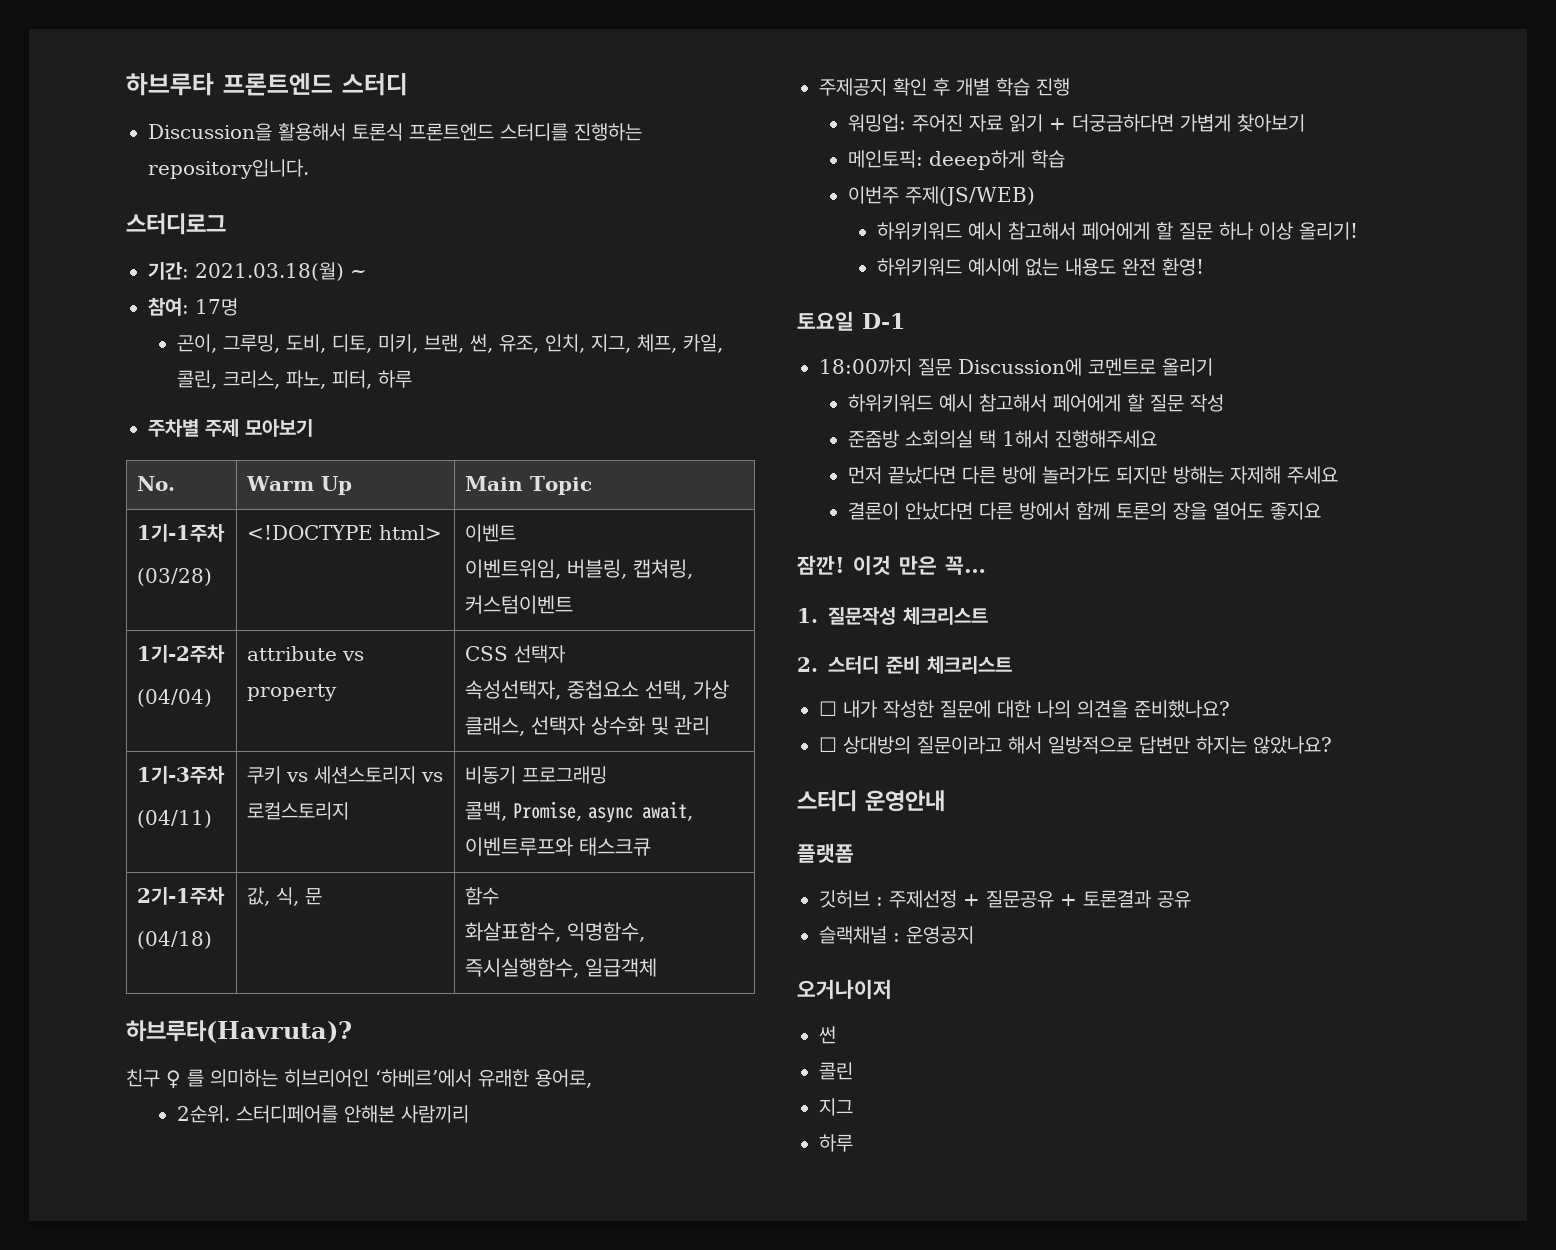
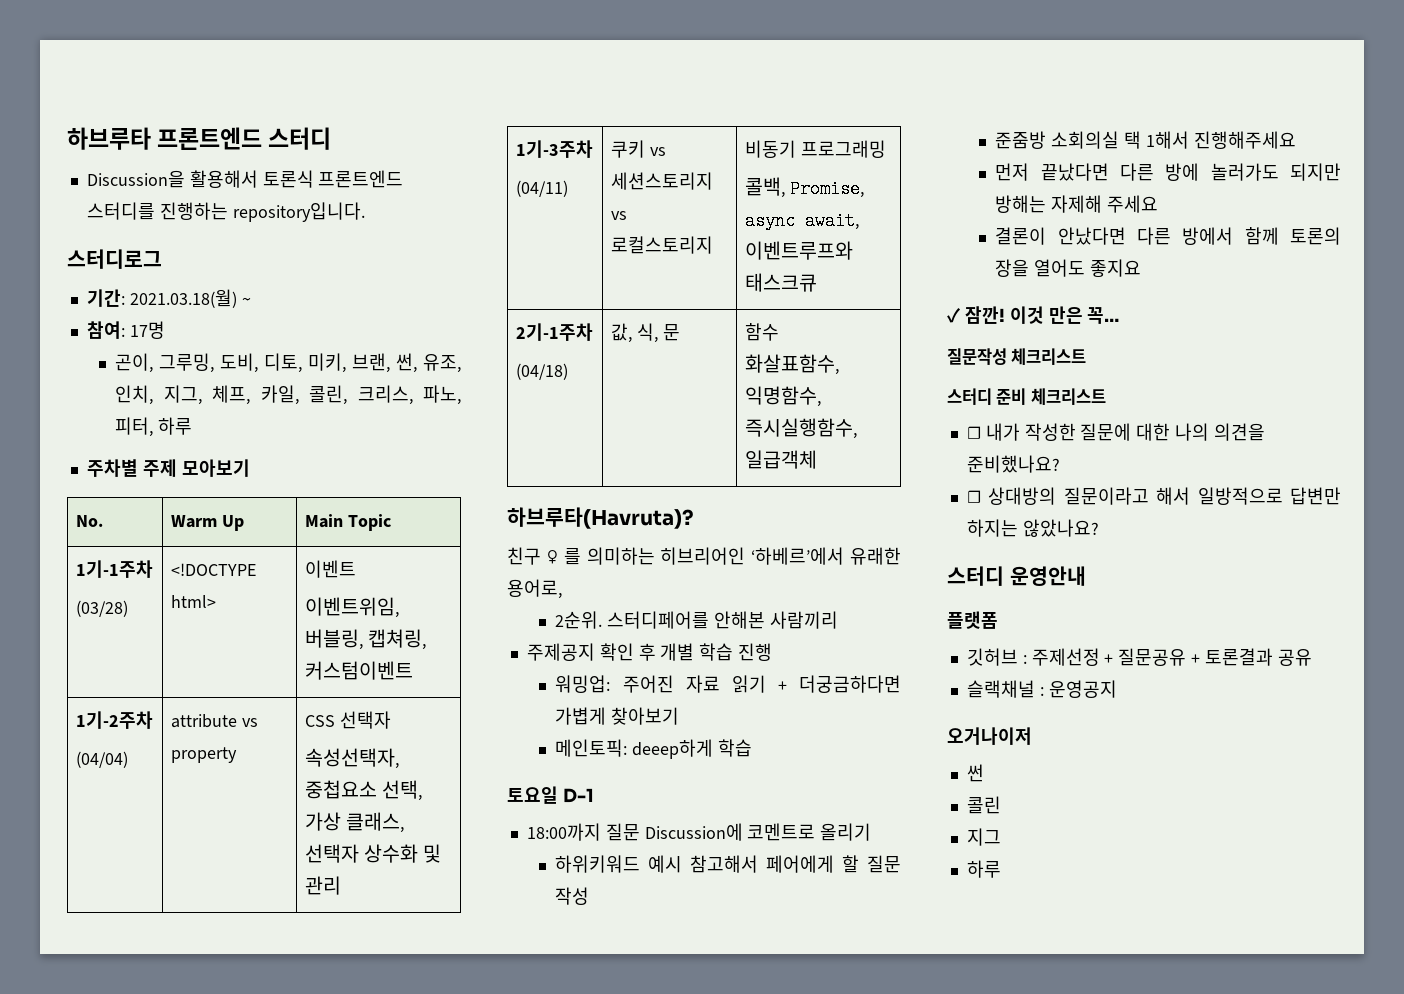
- 이번주 주제(JS/WEB)
- 하위키워드 예시 참고해서 페어에게 할 질문 하나 이상 올리기!
- 하위키워드 예시에 없는 내용도 완전 환영!
- 잠깐!
+ ✓ 잠깐!
- 1. 질문작성 체크리스트
+ 질문작성 체크리스트
- 2. 스터디 준비 체크리스트
+ 스터디 준비 체크리스트

